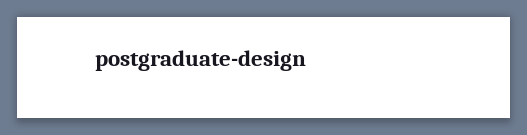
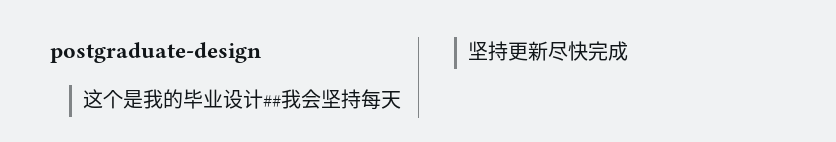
+ 这个是我的毕业设计##我会坚持每天坚持更新尽快完成

